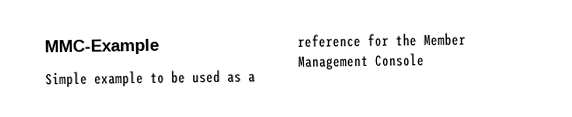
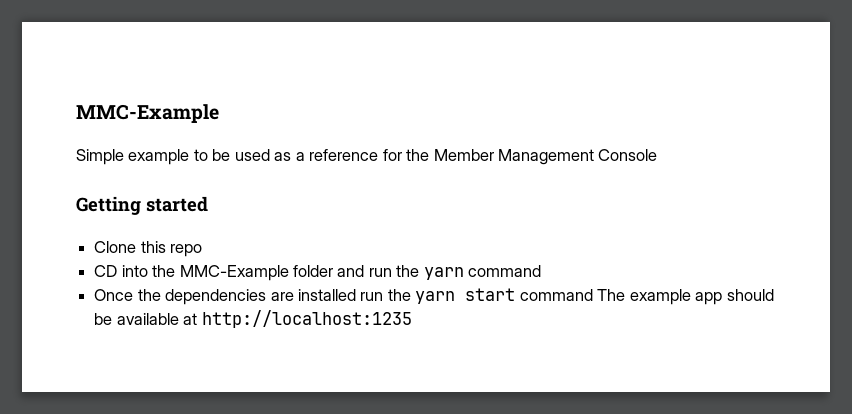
+ Getting started
+ Clone this repo
+ CD into the MMC-Example folder and run the yarn command
+ Once the dependencies are installed run the yarn start command The example app should be available at http://localhost:1235

